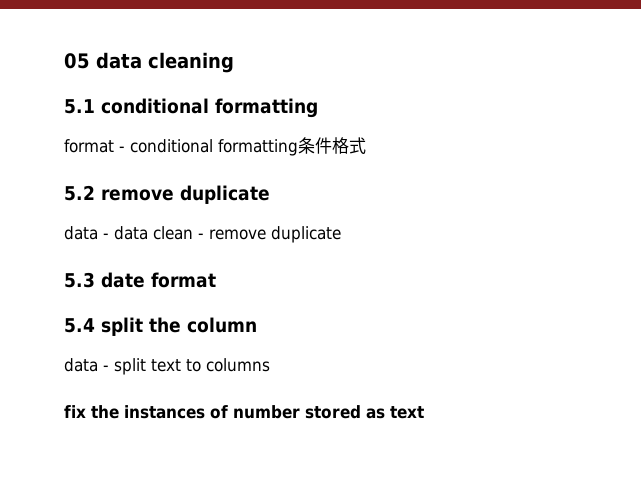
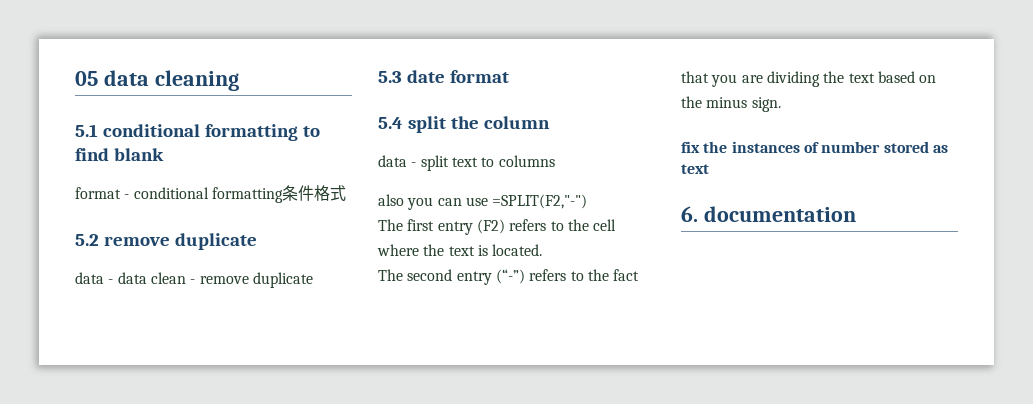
- 5.1 conditional formatting
+ 5.1 conditional formatting to find blank
+ also you can use =SPLIT(F2,"-")
+ The first entry (F2) refers to the cell where the text is located.
+ The second entry (“-”) refers to the fact that you are dividing the text based on the minus sign.
+ 6. documentation

